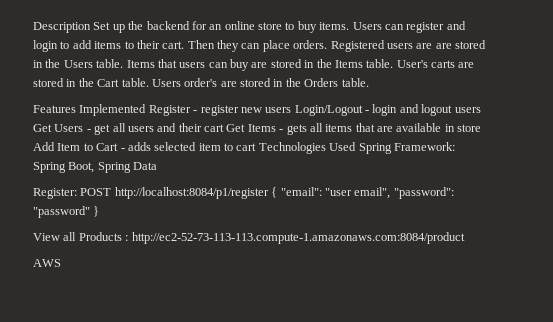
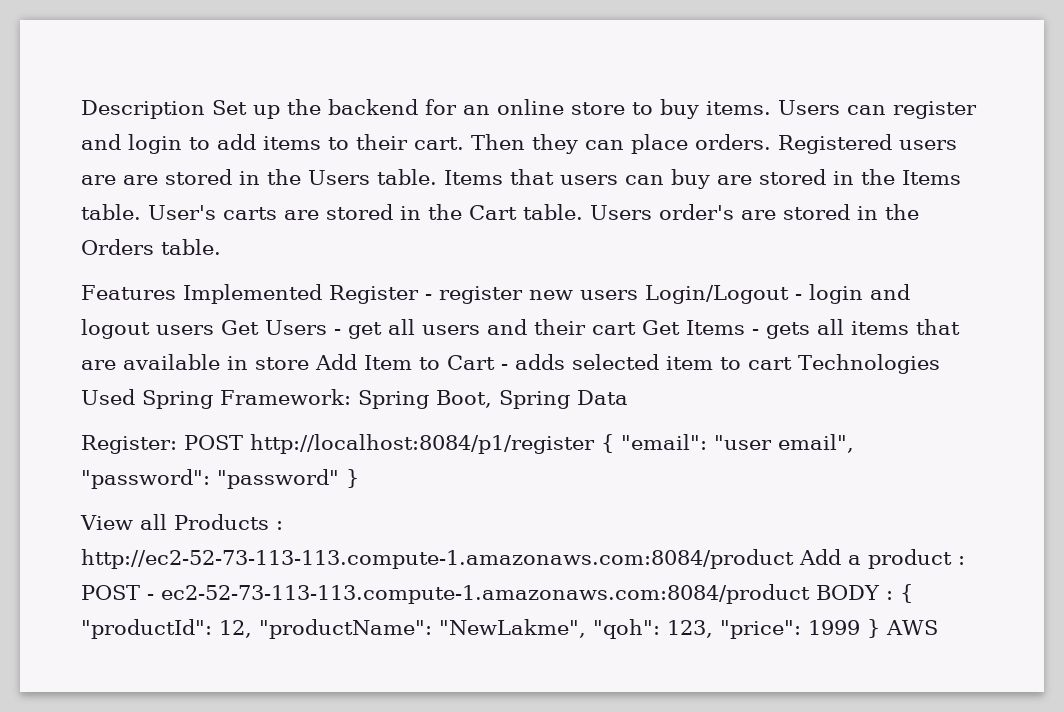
- View all Products : http://ec2-52-73-113-113.compute-1.amazonaws.com:8084/product
- AWS
+ View all Products : http://ec2-52-73-113-113.compute-1.amazonaws.com:8084/product Add a product : POST - ec2-52-73-113-113.compute-1.amazonaws.com:8084/product BODY : { "productId": 12, "productName": "NewLakme", "qoh": 123, "price": 1999 } AWS

